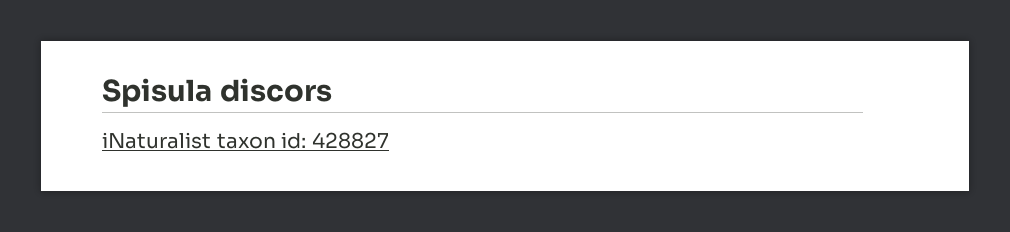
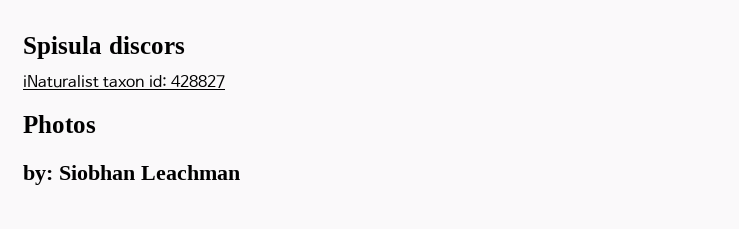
+ Photos
+ by: Siobhan Leachman

